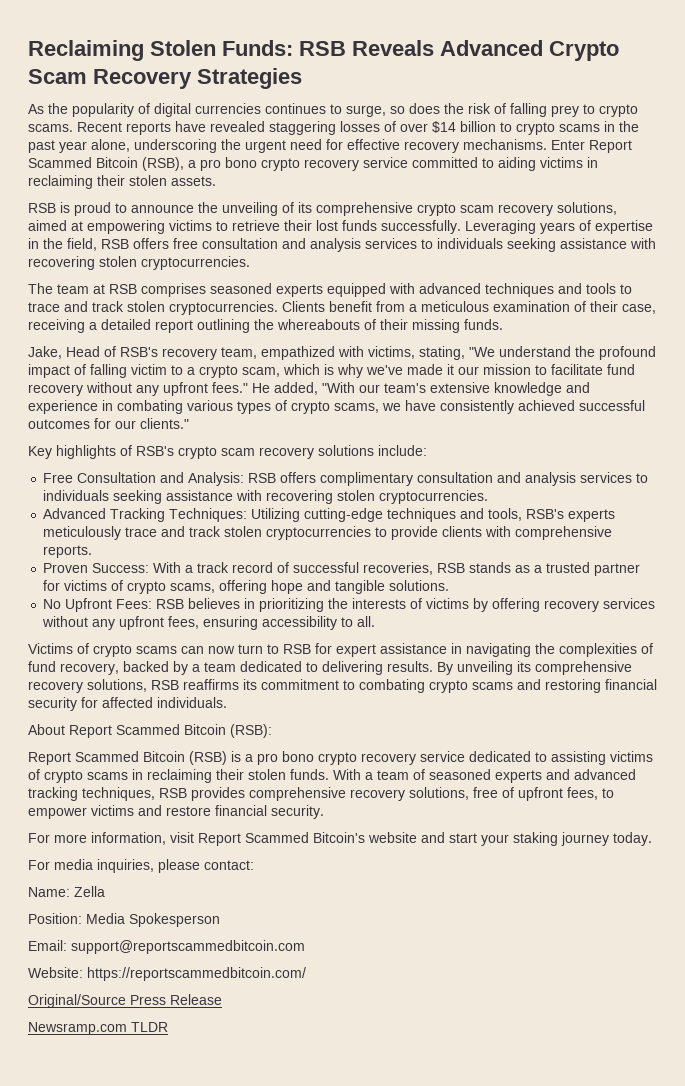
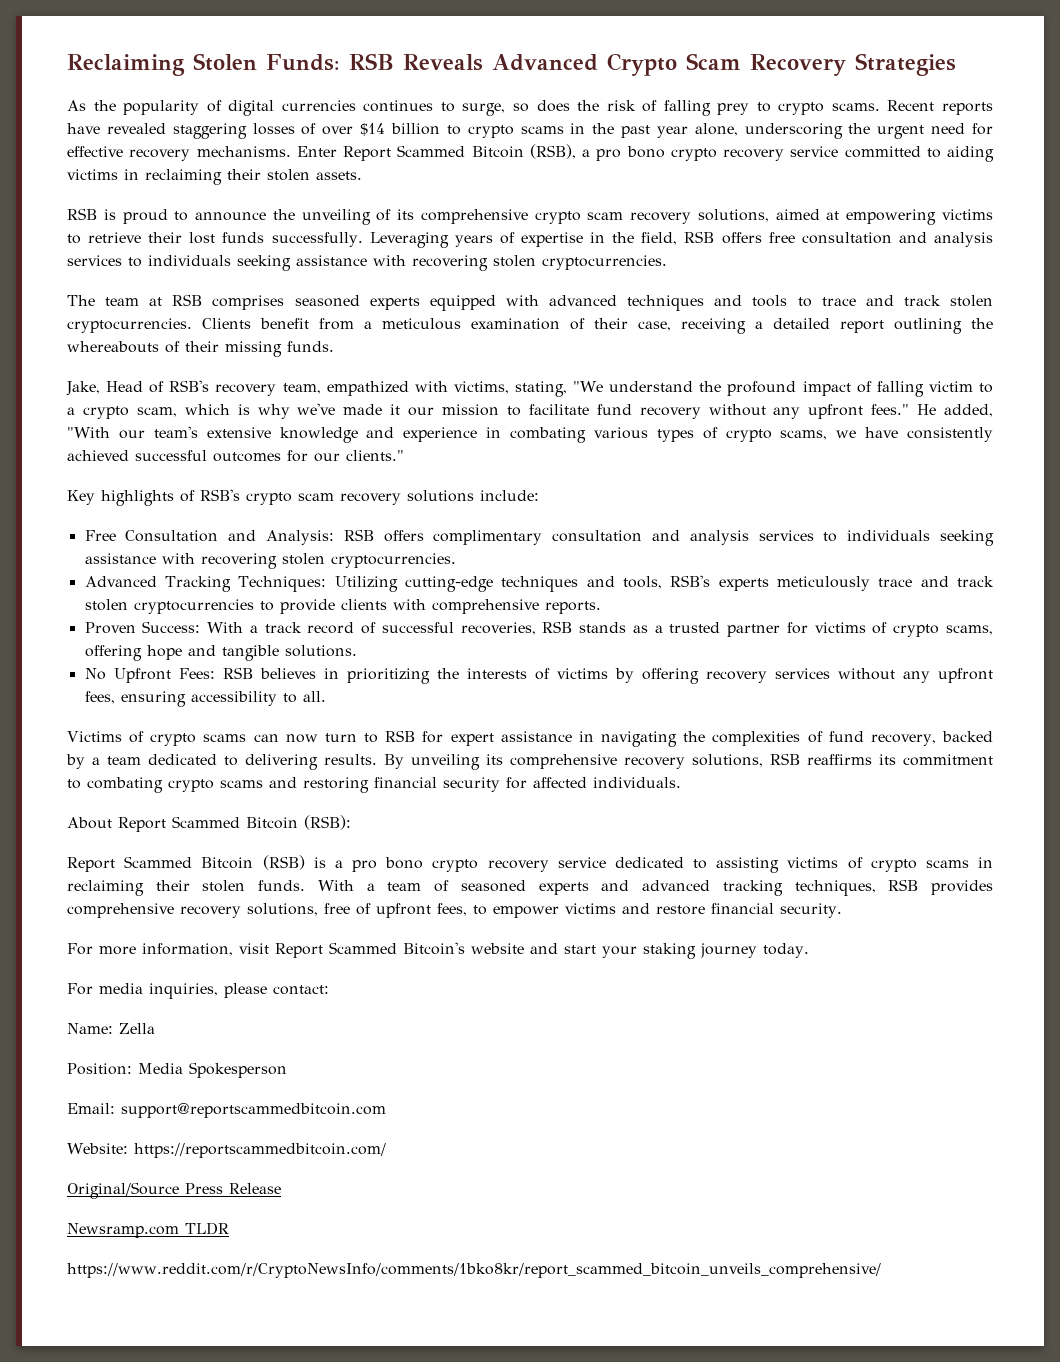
+ https://www.reddit.com/r/CryptoNewsInfo/comments/1bko8kr/report_scammed_bitcoin_unveils_comprehensive/

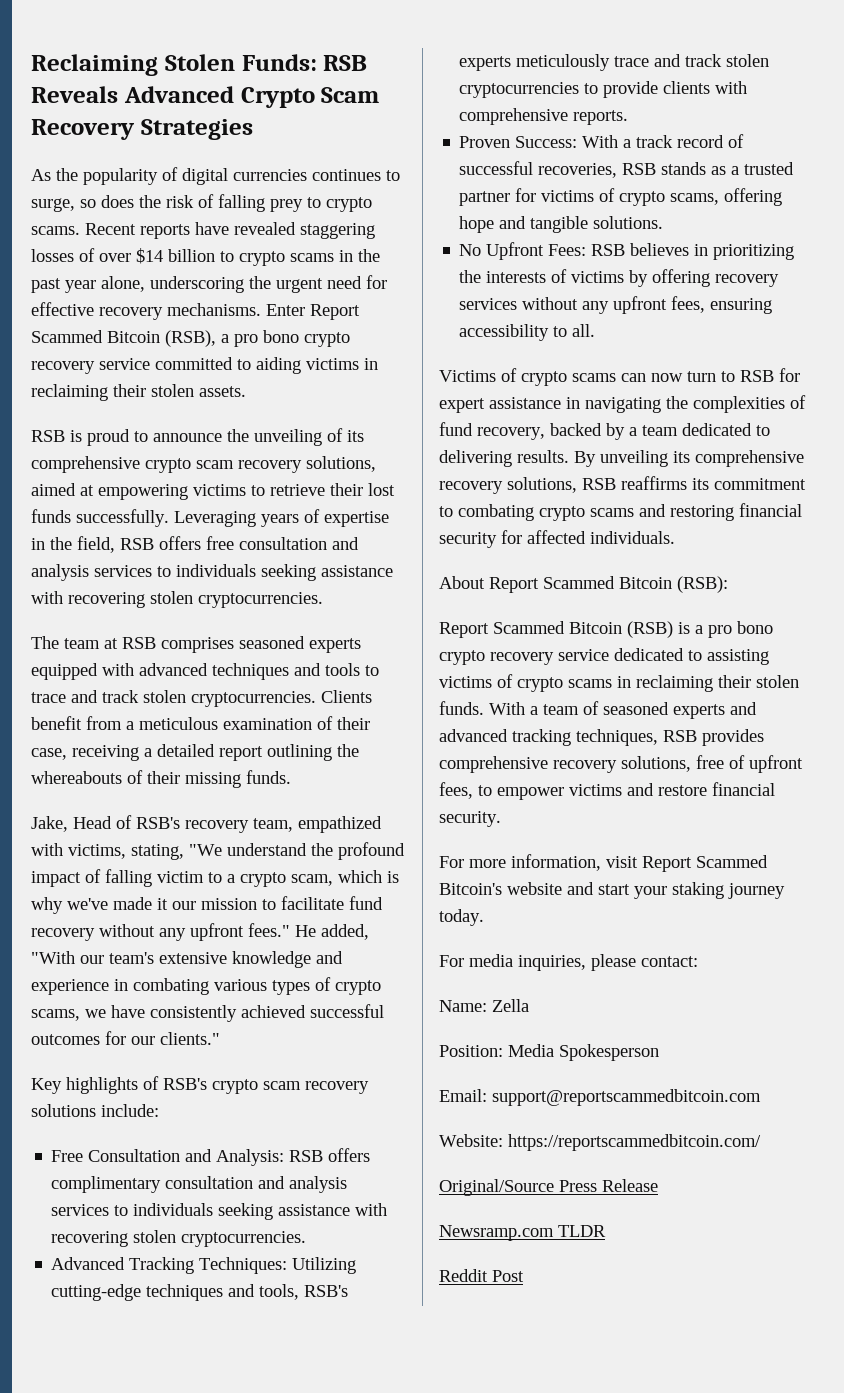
- https://www.reddit.com/r/CryptoNewsInfo/comments/1bko8kr/report_scammed_bitcoin_unveils_comprehensive/
+ Reddit Post

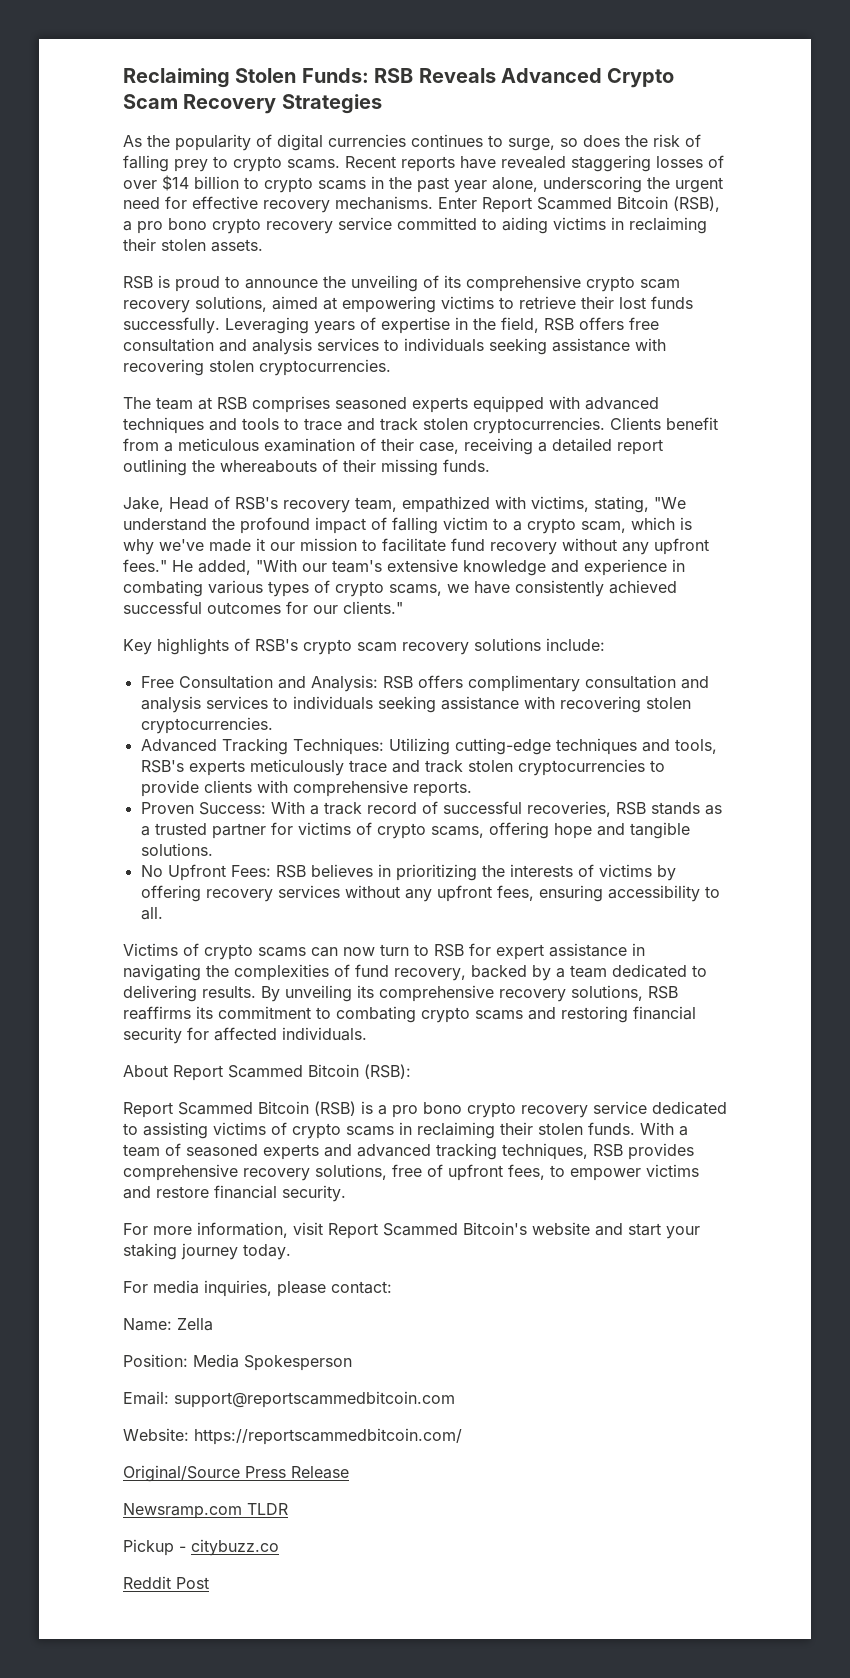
+ Pickup - citybuzz.co

